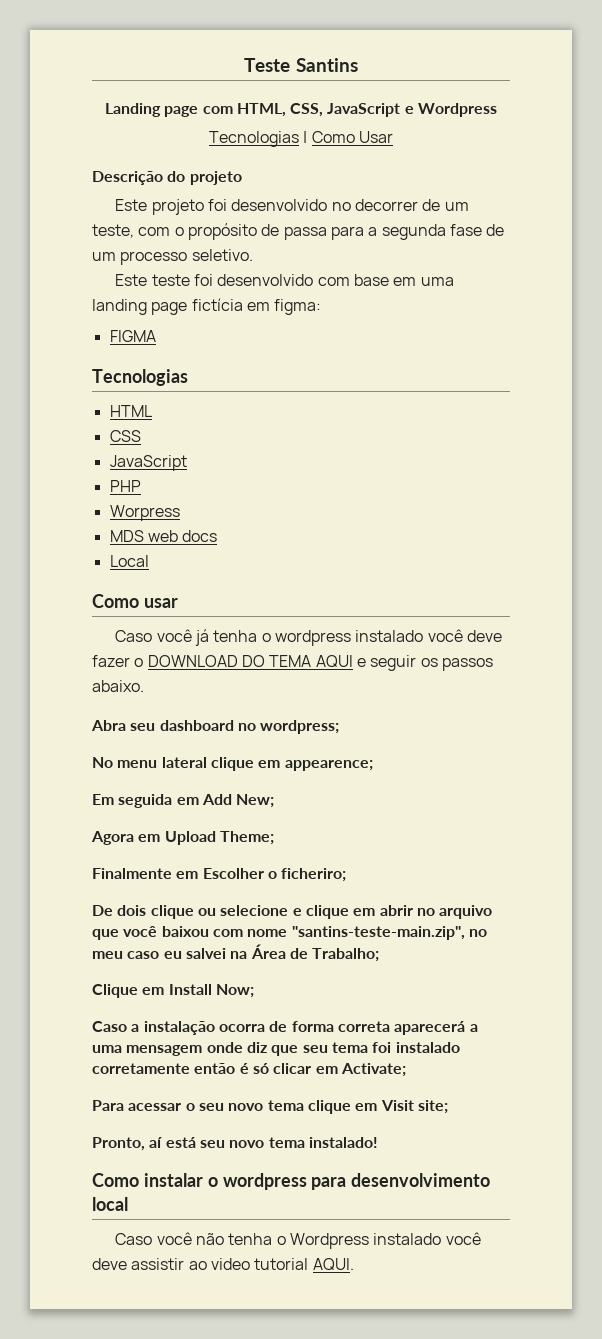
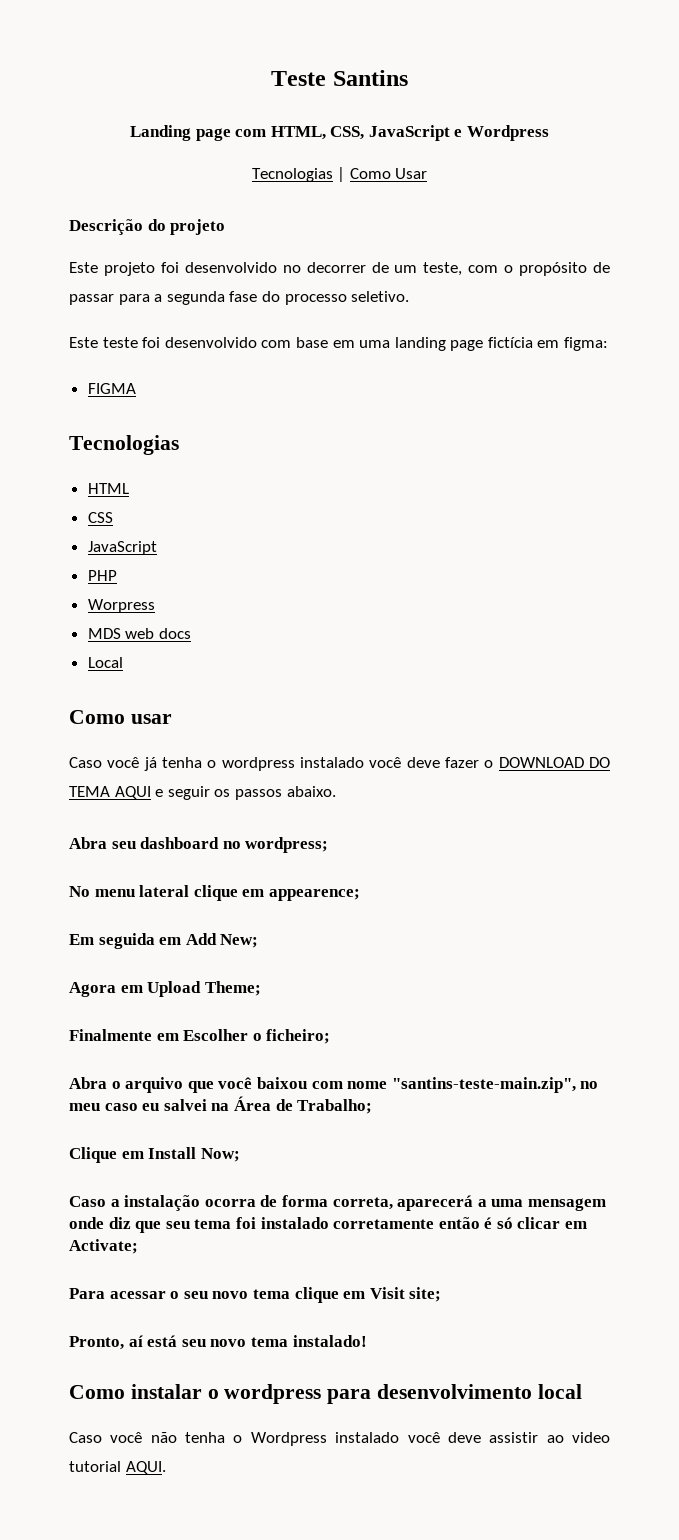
- Este projeto foi desenvolvido no decorrer de um teste, com o propósito de passa para a segunda fase de um processo seletivo.
+ Este projeto foi desenvolvido no decorrer de um teste, com o propósito de passar para a segunda fase do processo seletivo.
- Finalmente em Escolher o ficheriro;
- De dois clique ou selecione e clique em abrir no arquivo que você baixou com nome "santins-teste-main.zip", no meu caso eu salvei na Área de Trabalho;
+ Finalmente em Escolher o ficheiro;
+ Abra o arquivo que você baixou com nome "santins-teste-main.zip", no meu caso eu salvei na Área de Trabalho;
- Caso a instalação ocorra de forma correta aparecerá a uma mensagem onde diz que seu tema foi instalado corretamente então é só clicar em Activate;
+ Caso a instalação ocorra de forma correta, aparecerá a uma mensagem onde diz que seu tema foi instalado corretamente então é só clicar em Activate;

